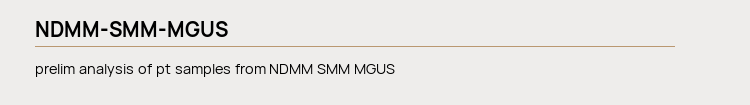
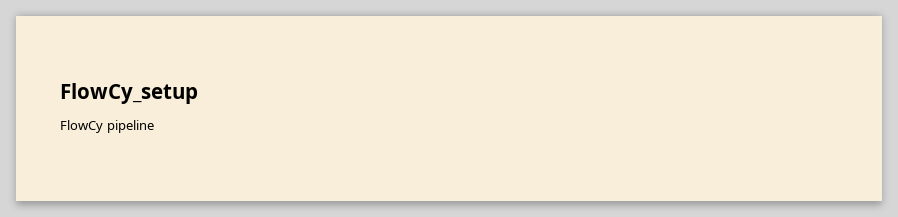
- NDMM-SMM-MGUS
- prelim analysis of pt samples from NDMM SMM MGUS
+ FlowCy_setup
+ FlowCy pipeline

